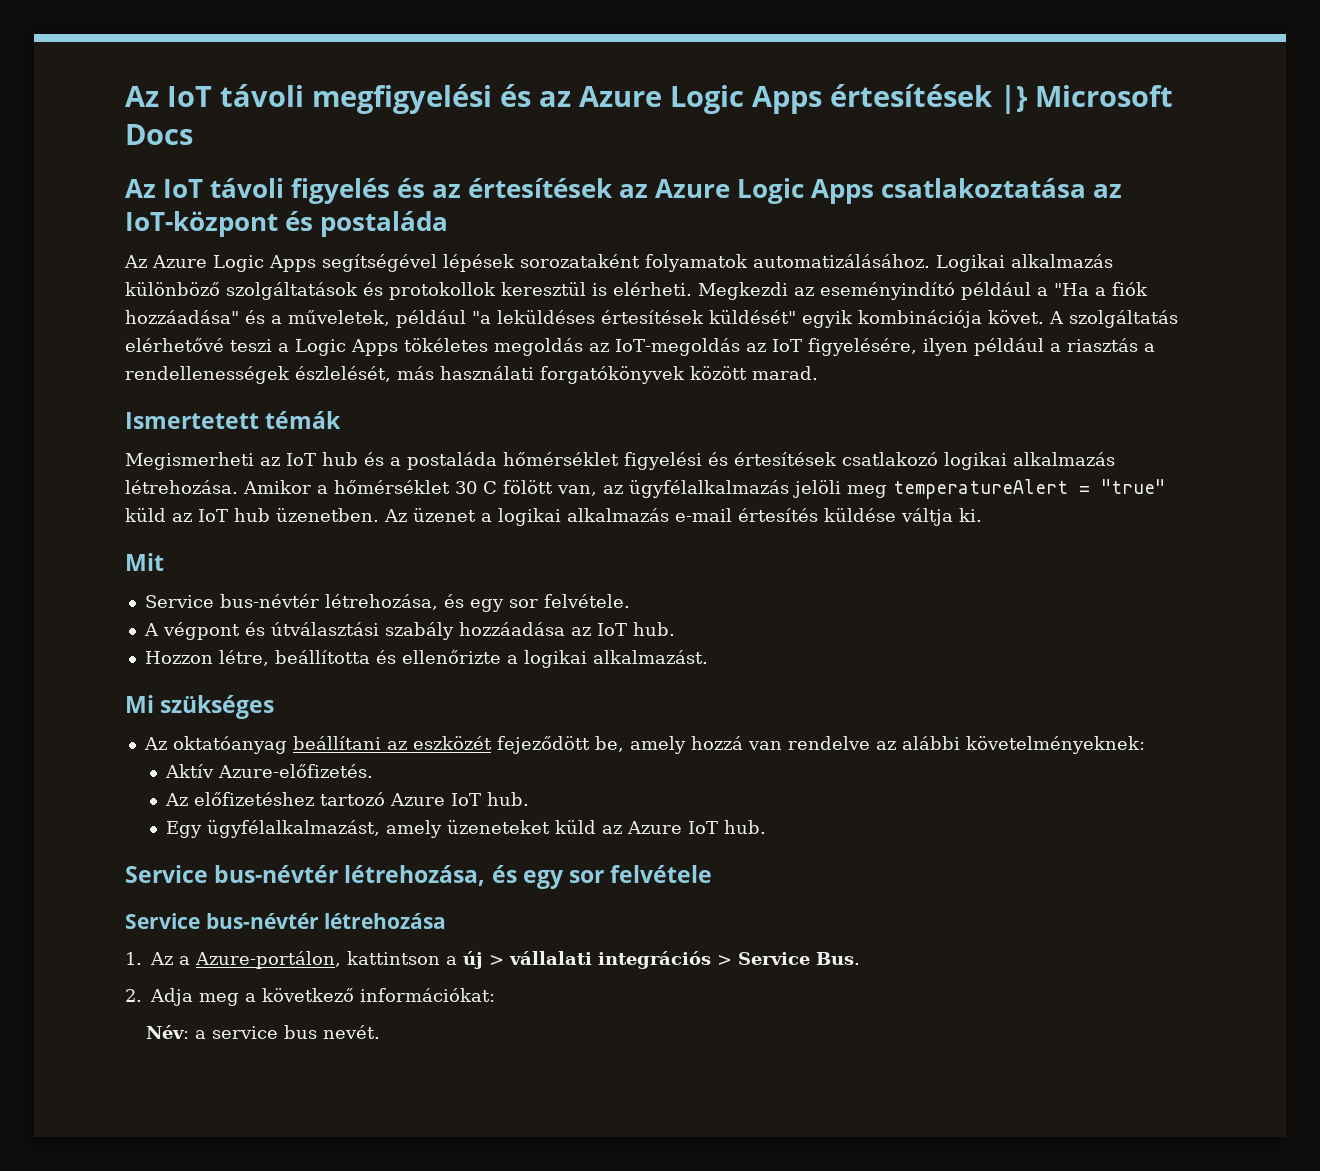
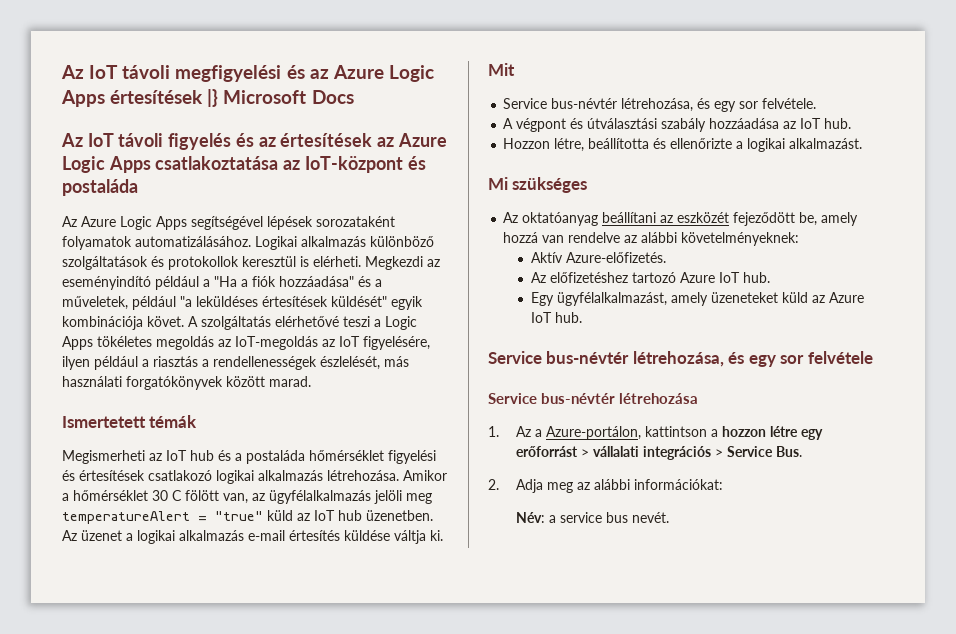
- 1. Az a Azure-portálon, kattintson a új > vállalati integrációs > Service Bus.
+ 1. Az a Azure-portálon, kattintson a hozzon létre egy erőforrást > vállalati integrációs > Service Bus.
- 2. Adja meg a következő információkat:
+ 2. Adja meg az alábbi információkat:

